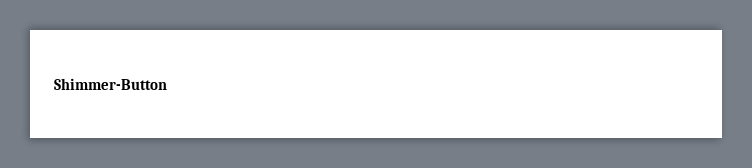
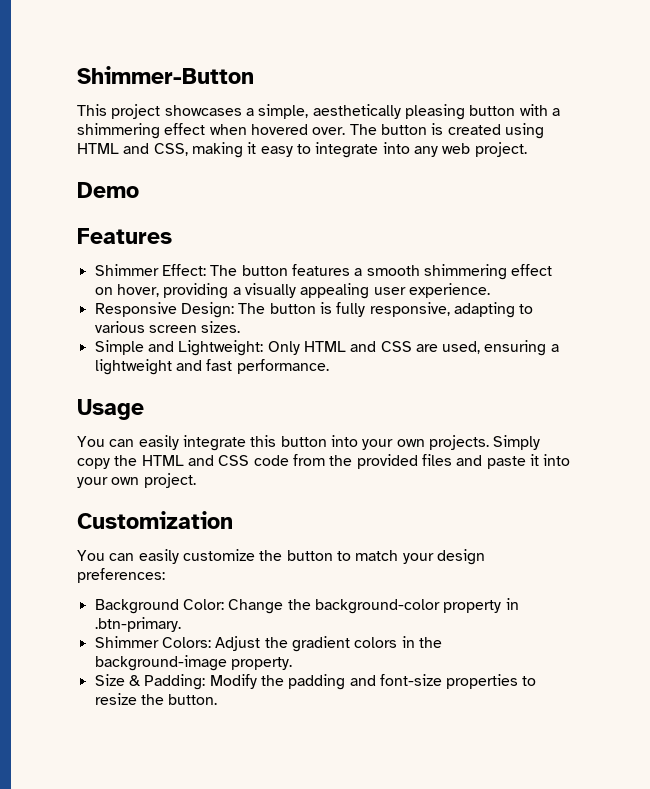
+ This project showcases a simple, aesthetically pleasing button with a shimmering effect when hovered over. The button is created using HTML and CSS, making it easy to integrate into any web project.
+ Demo
+ Features
+ Shimmer Effect: The button features a smooth shimmering effect on hover, providing a visually appealing user experience.
+ Responsive Design: The button is fully responsive, adapting to various screen sizes.
+ Simple and Lightweight: Only HTML and CSS are used, ensuring a lightweight and fast performance.
+ Usage
+ You can easily integrate this button into your own projects. Simply copy the HTML and CSS code from the provided files and paste it into your own project.
+ Customization
+ You can easily customize the button to match your design preferences:
+ Background Color: Change the background-color property in .btn-primary.
+ Shimmer Colors: Adjust the gradient colors in the background-image property.
+ Size & Padding: Modify the padding and font-size properties to resize the button.

